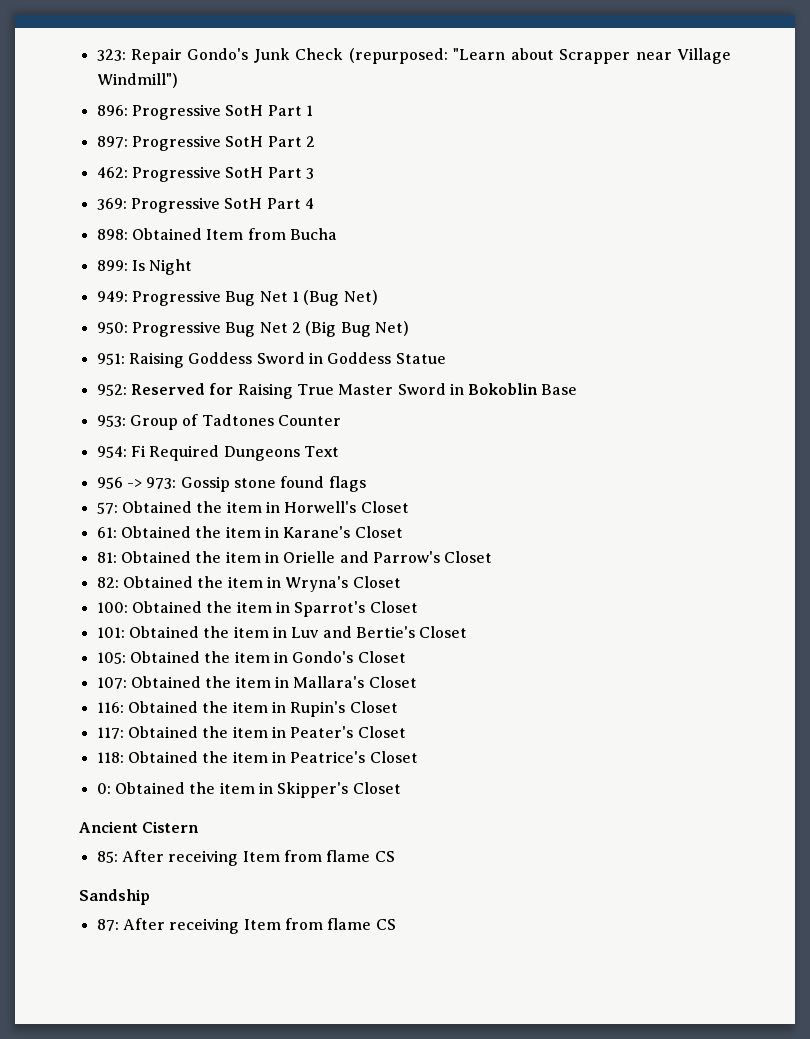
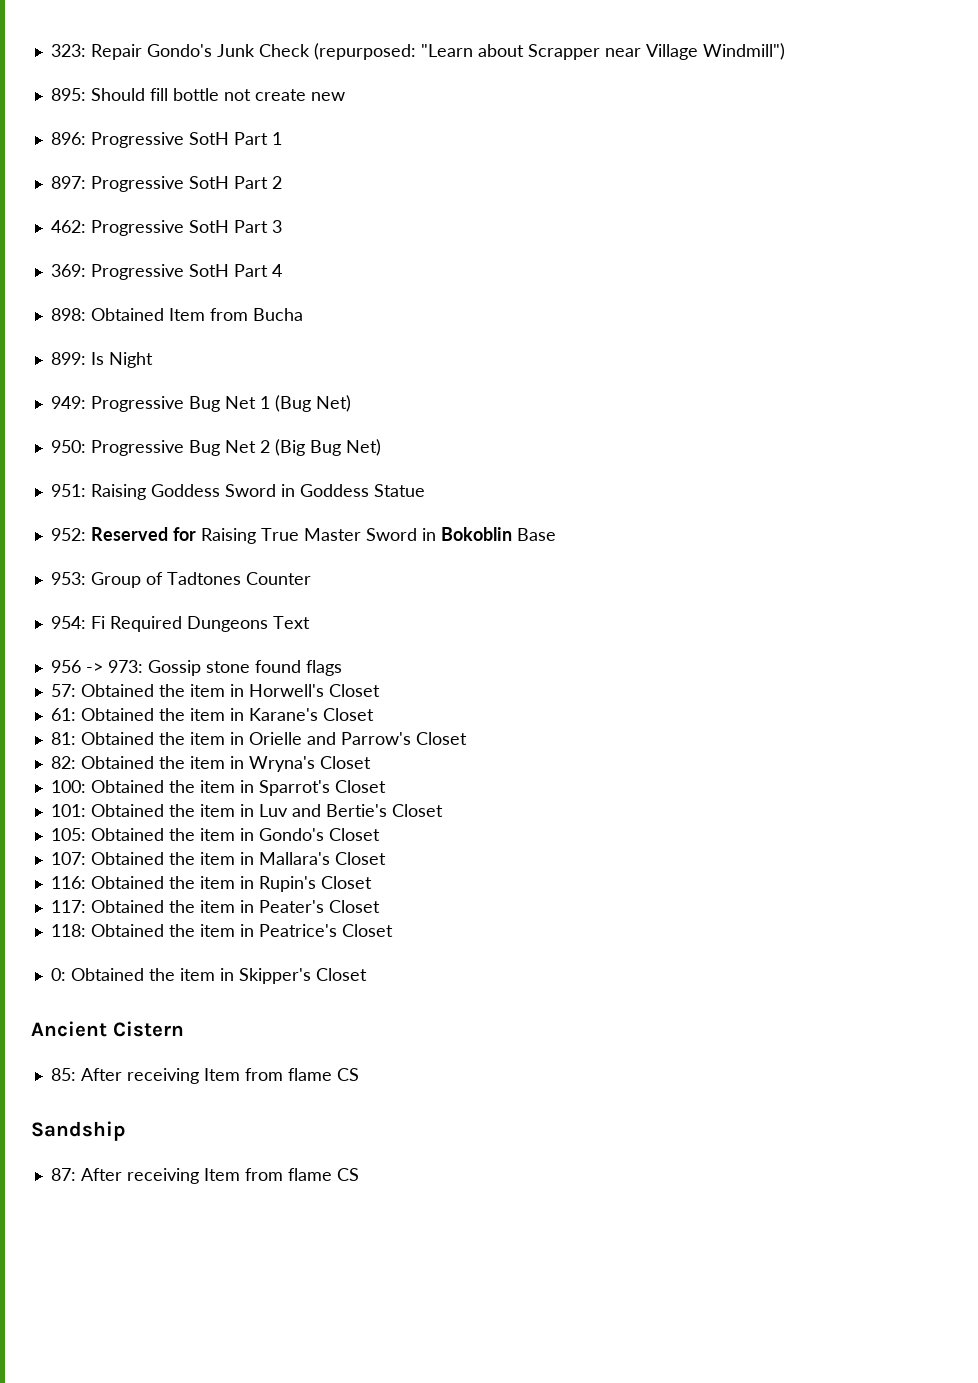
+ 895: Should fill bottle not create new

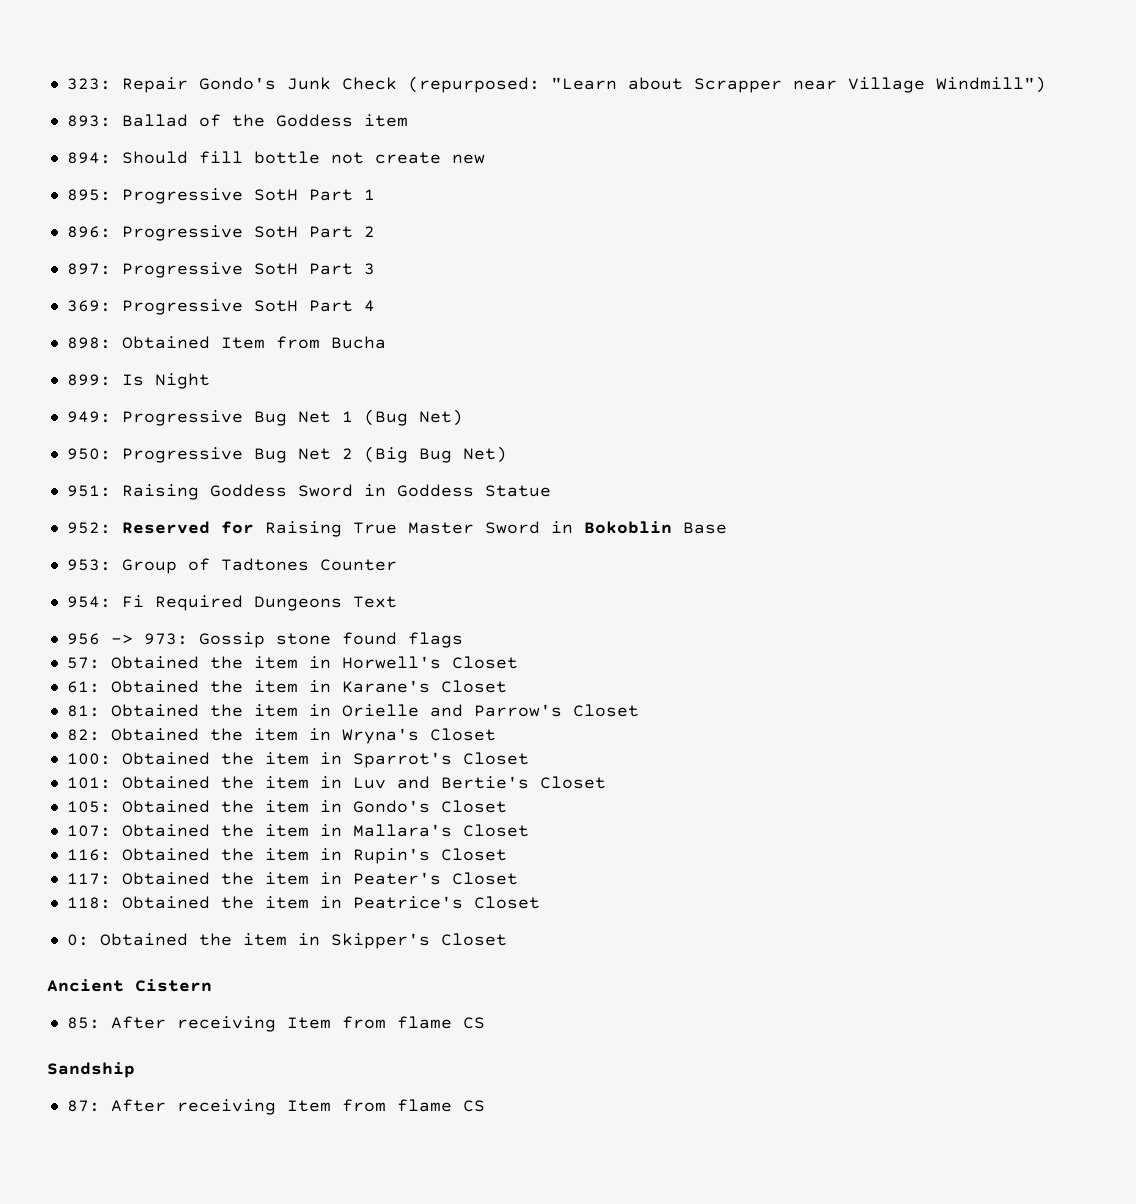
- 895: Should fill bottle not create new
+ 893: Ballad of the Goddess item
+ 894: Should fill bottle not create new
- 896: Progressive SotH Part 1
+ 895: Progressive SotH Part 1
- 897: Progressive SotH Part 2
+ 896: Progressive SotH Part 2
- 462: Progressive SotH Part 3
+ 897: Progressive SotH Part 3

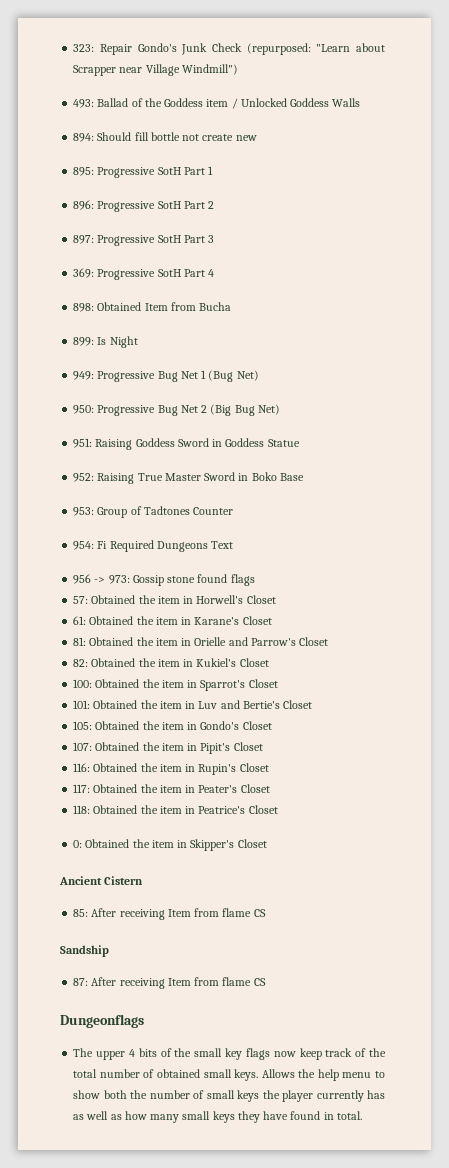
- 893: Ballad of the Goddess item
+ 493: Ballad of the Goddess item / Unlocked Goddess Walls
- 952: Reserved for Raising True Master Sword in Bokoblin Base
+ 952: Raising True Master Sword in Boko Base
- 82: Obtained the item in Wryna's Closet
+ 82: Obtained the item in Kukiel's Closet
- 107: Obtained the item in Mallara's Closet
+ 107: Obtained the item in Pipit's Closet
+ Dungeonflags
+ The upper 4 bits of the small key flags now keep track of the total number of obtained small keys. Allows the help menu to show both the number of small keys the player currently has as well as how many small keys they have found in total.

